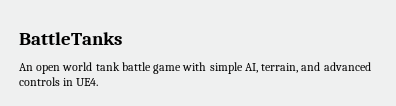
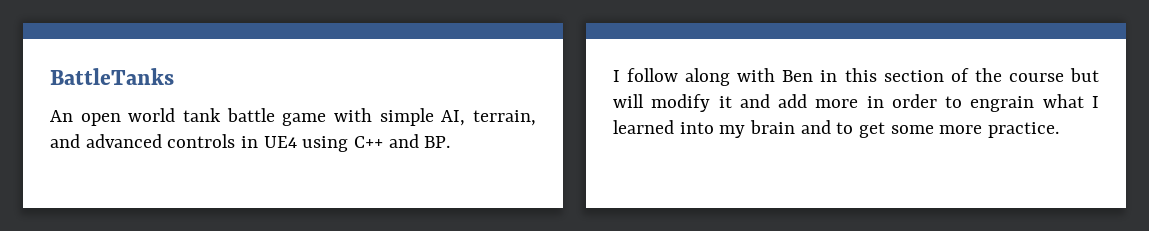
- An open world tank battle game with simple AI, terrain, and advanced controls in UE4.
+ An open world tank battle game with simple AI, terrain, and advanced controls in UE4 using C++ and BP.
+ I follow along with Ben in this section of the course but will modify it and add more in order to engrain what I learned into my brain and to get some more practice.

